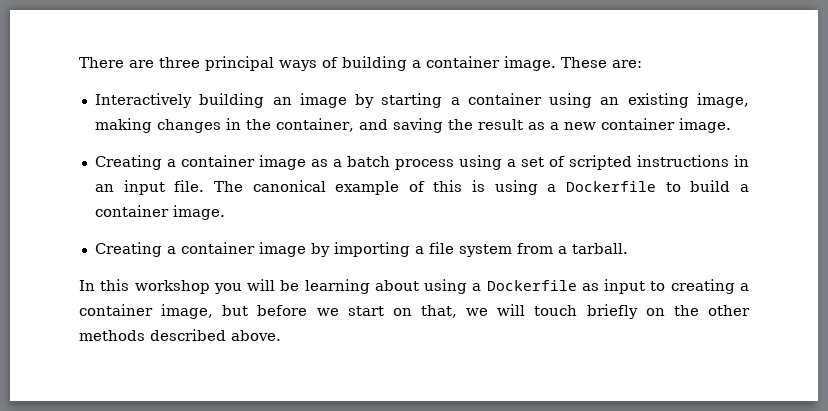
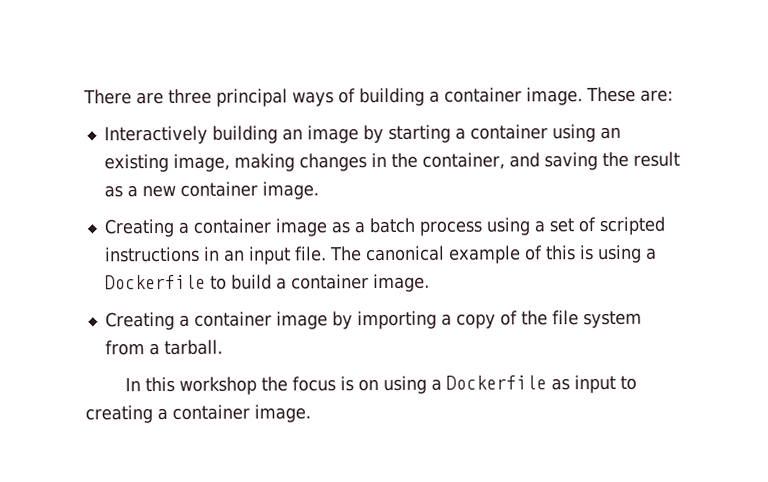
- Creating a container image by importing a file system from a tarball.
+ Creating a container image by importing a copy of the file system from a tarball.
- In this workshop you will be learning about using a Dockerfile as input to creating a container image, but before we start on that, we will touch briefly on the other methods described above.
+ In this workshop the focus is on using a Dockerfile as input to creating a container image.

